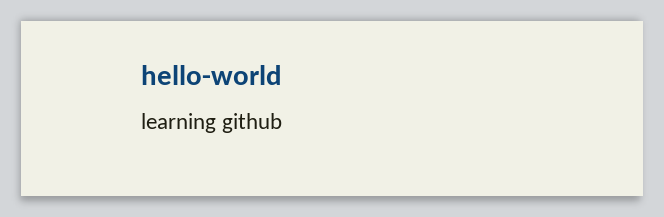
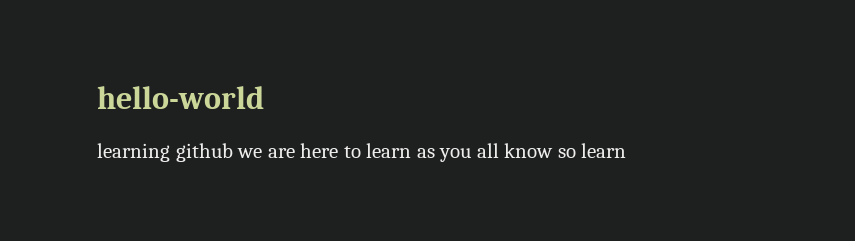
- learning github
+ learning github we are here to learn as you all know so learn

